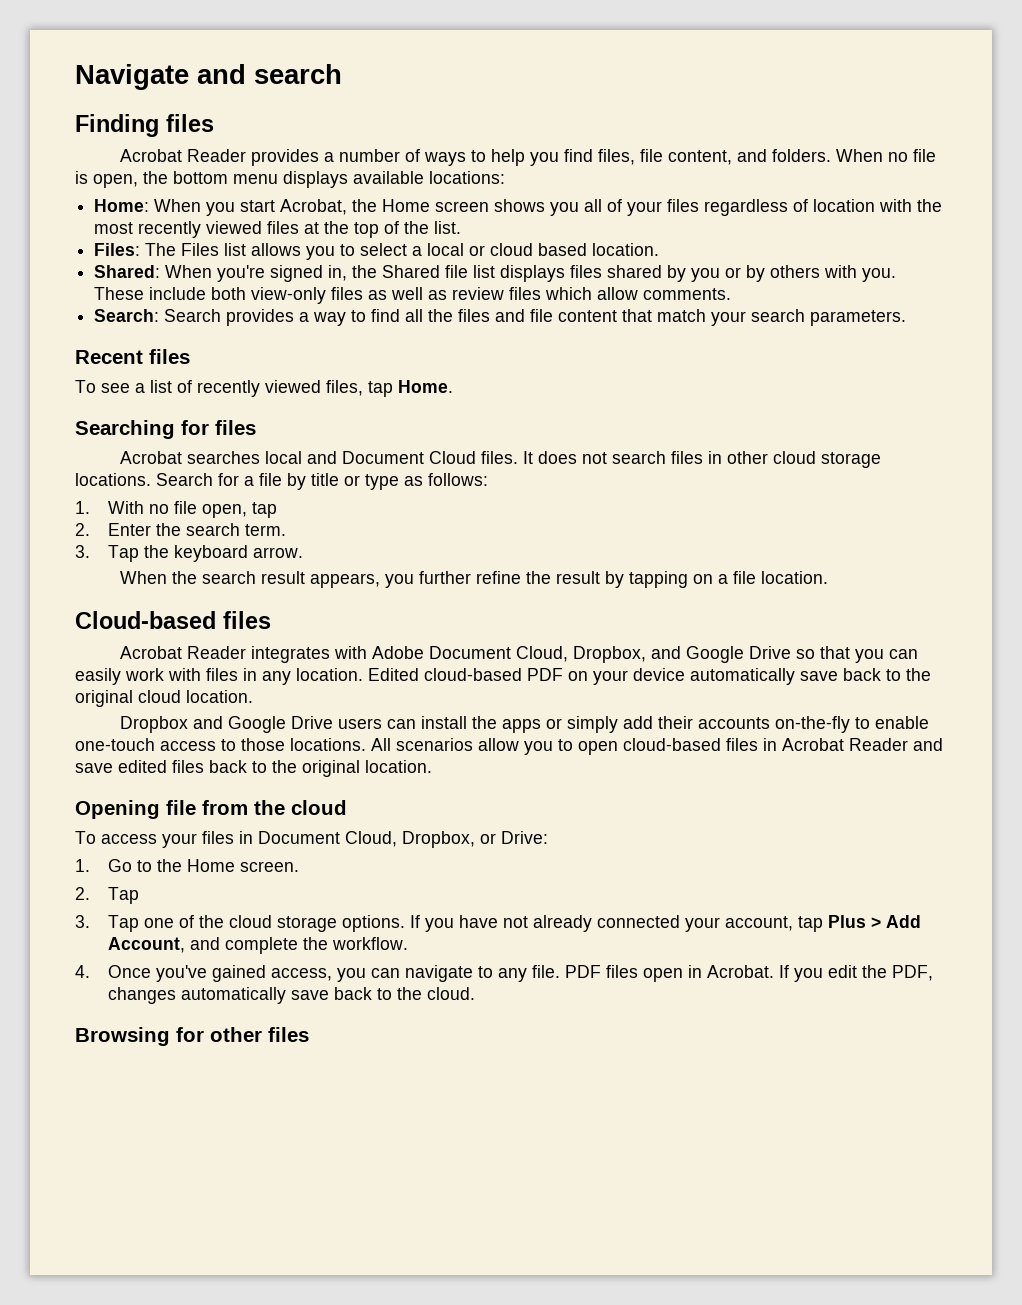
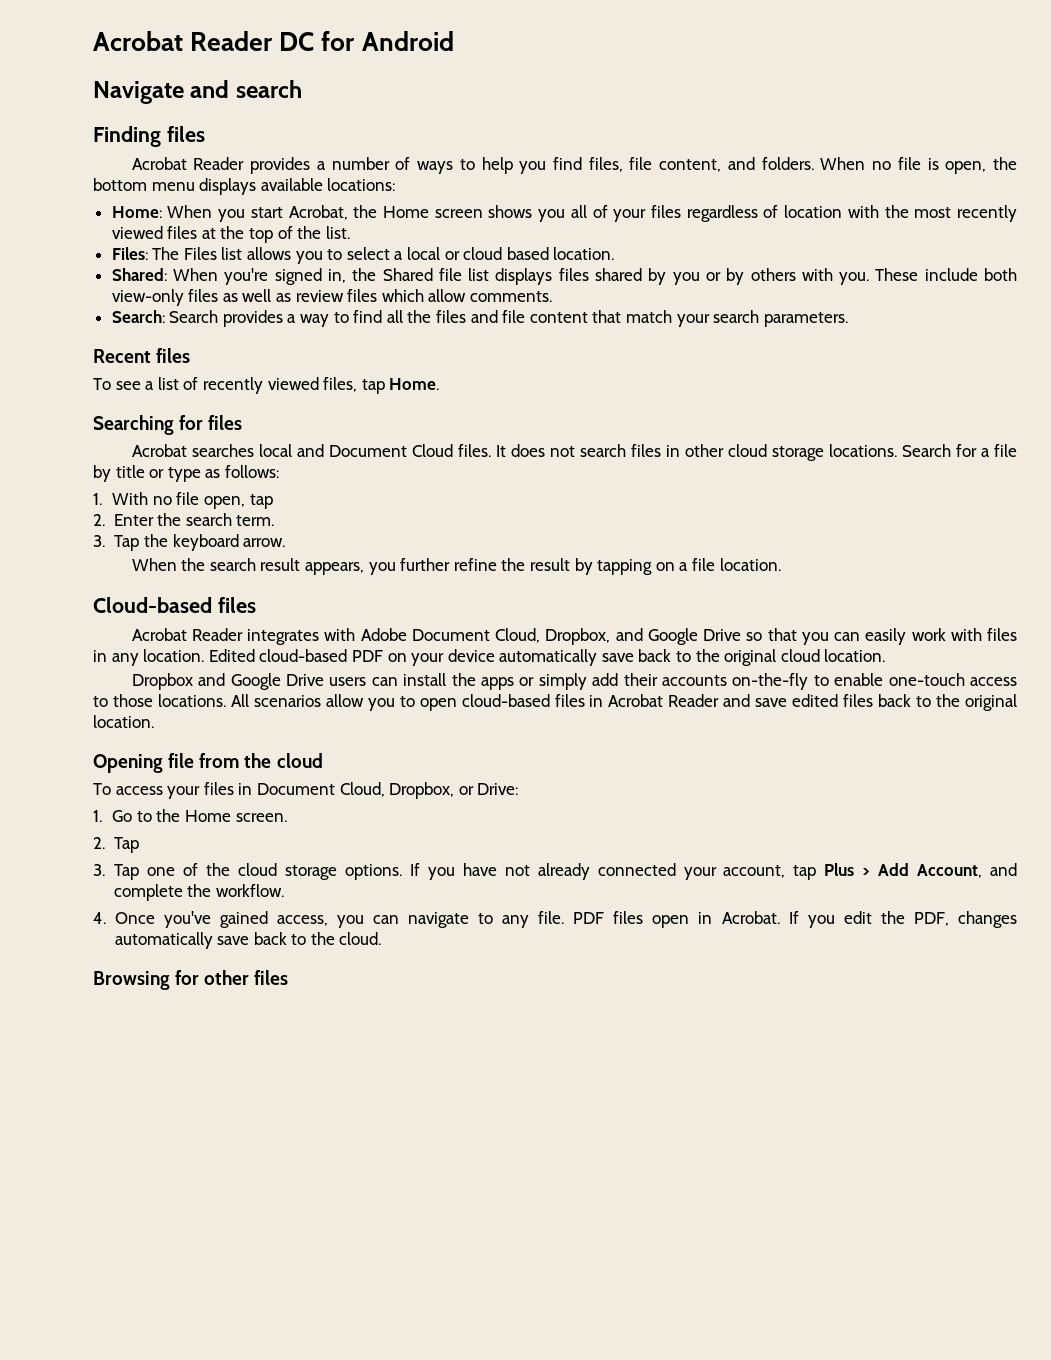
+ Acrobat Reader DC for Android

